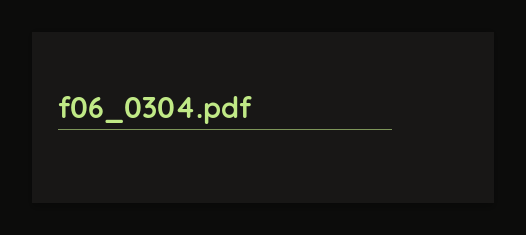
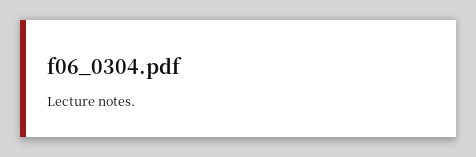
+ Lecture notes.

